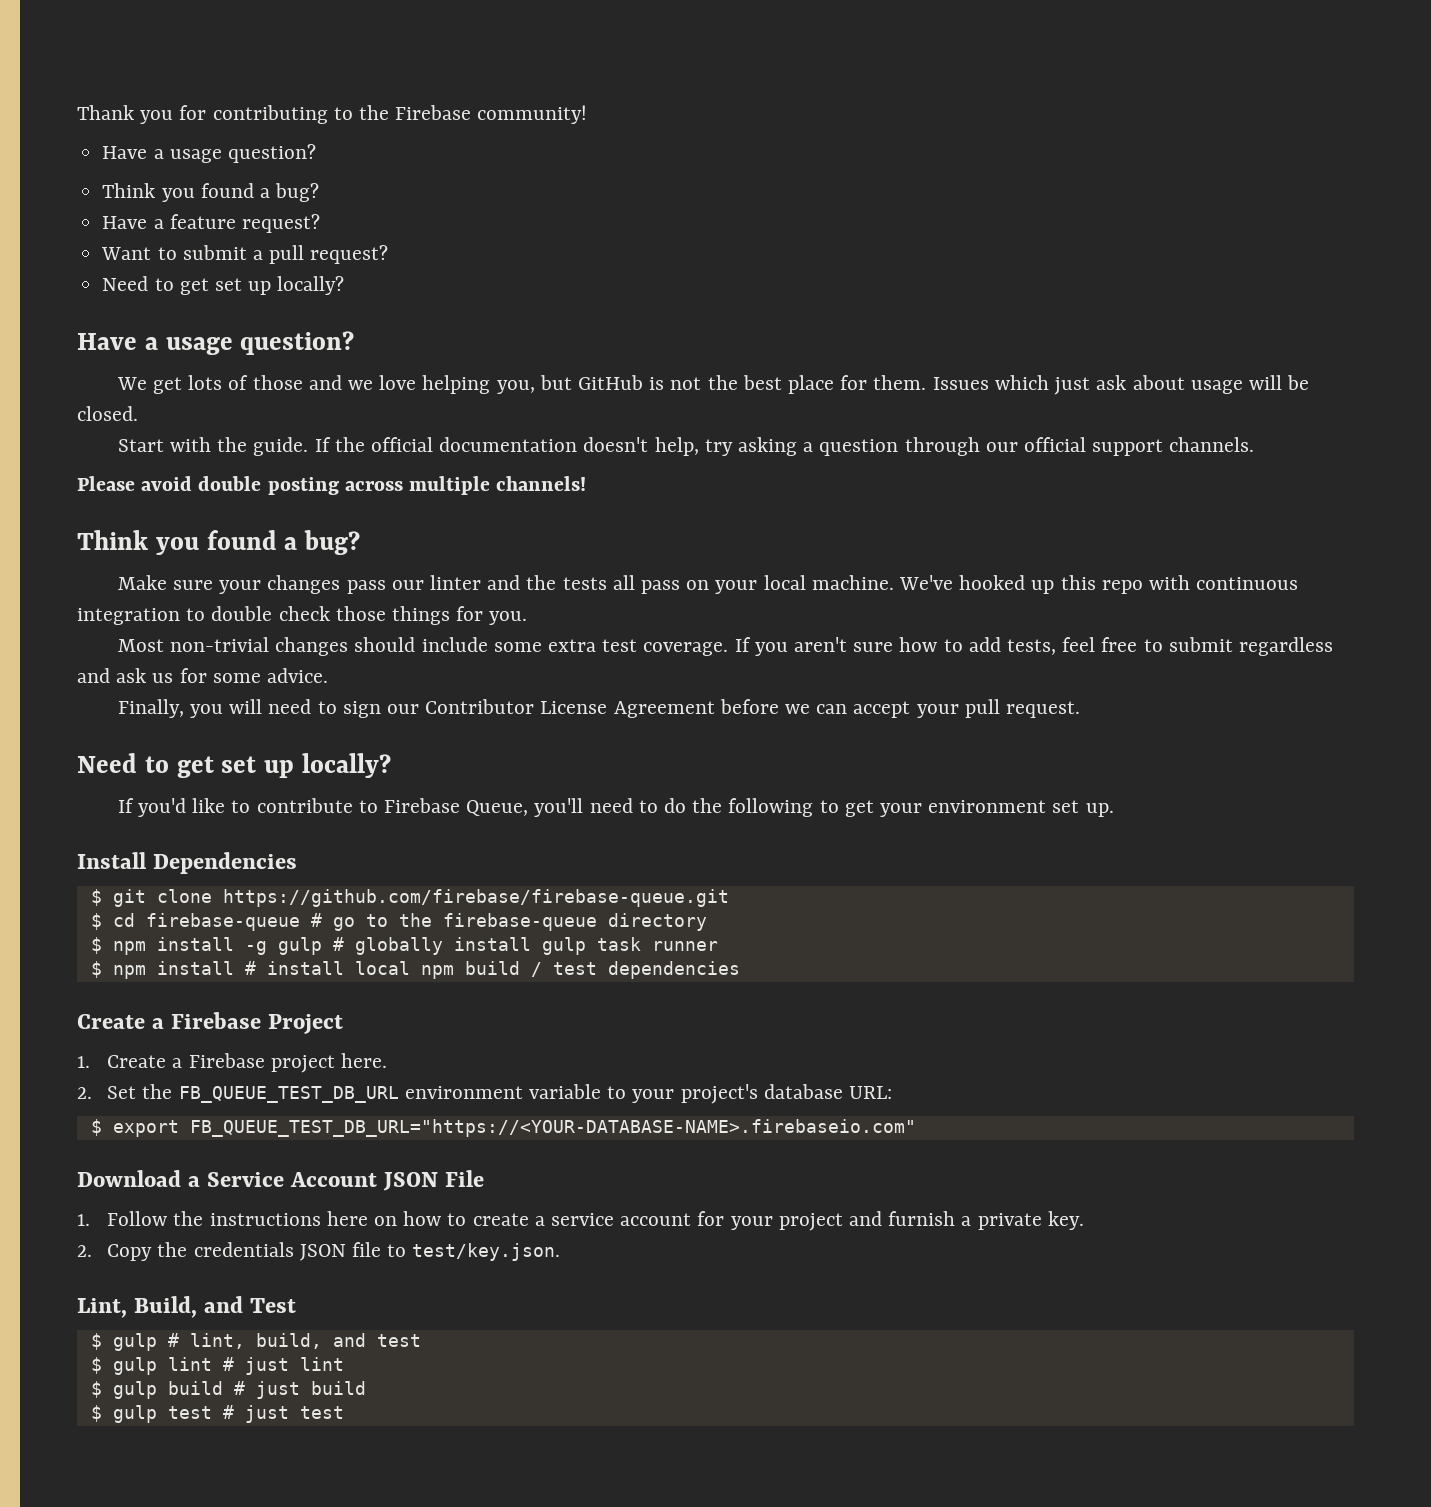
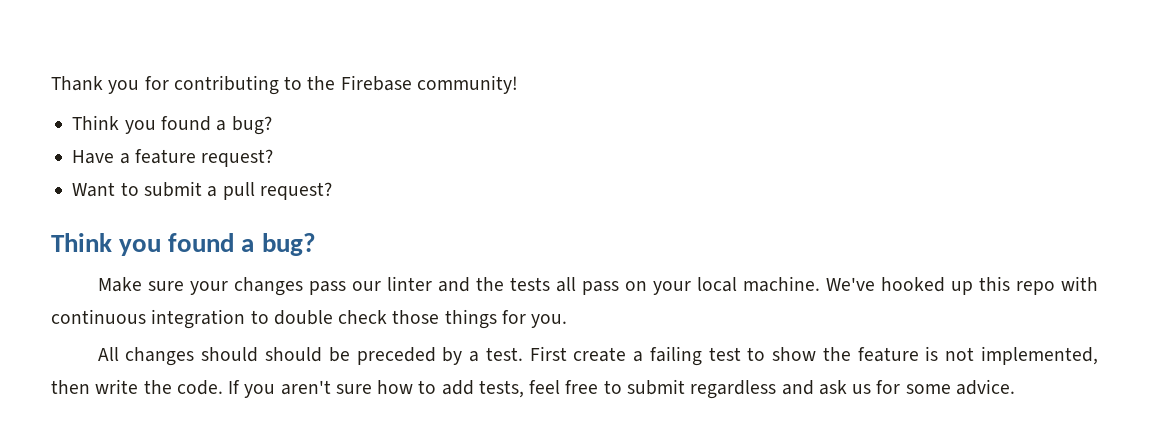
  Thank you for contributing to the Firebase community!
- Have a usage question?
  Want to submit a pull request?
- Need to get set up locally?
- Have a usage question?
- We get lots of those and we love helping you, but GitHub is not the best place for them. Issues which just ask about usage will be closed.
- Start with the guide. If the official documentation doesn't help, try asking a question through our official support channels.
- Please avoid double posting across multiple channels!
- Most non-trivial changes should include some extra test coverage.
+ All changes should should be preceded by a test. First create a failing test to show the feature is not implemented, then write the code.
- Finally, you will need to sign our Contributor License Agreement before we can accept your pull request.
- Need to get set up locally?
- If you'd like to contribute to Firebase Queue, you'll need to do the following to get your environment set up.
- Install Dependencies
- $ git clone https://github.com/firebase/firebase-queue.git
- $ cd firebase-queue # go to the firebase-queue directory
- $ npm install -g gulp # globally install gulp task runner
- $ npm install # install local npm build / test dependencies
- Create a Firebase Project
- 1. Create a Firebase project here.
- 2. Set the FB_QUEUE_TEST_DB_URL environment variable to your project's database URL:
- $ export FB_QUEUE_TEST_DB_URL="https://<YOUR-DATABASE-NAME>.firebaseio.com"
- Download a Service Account JSON File
- 1. Follow the instructions here on how to create a service account for your project and furnish a private key.
- 2. Copy the credentials JSON file to test/key.json.
- Lint, Build, and Test
- $ gulp # lint, build, and test
- $ gulp lint # just lint
- $ gulp build # just build
- $ gulp test # just test

